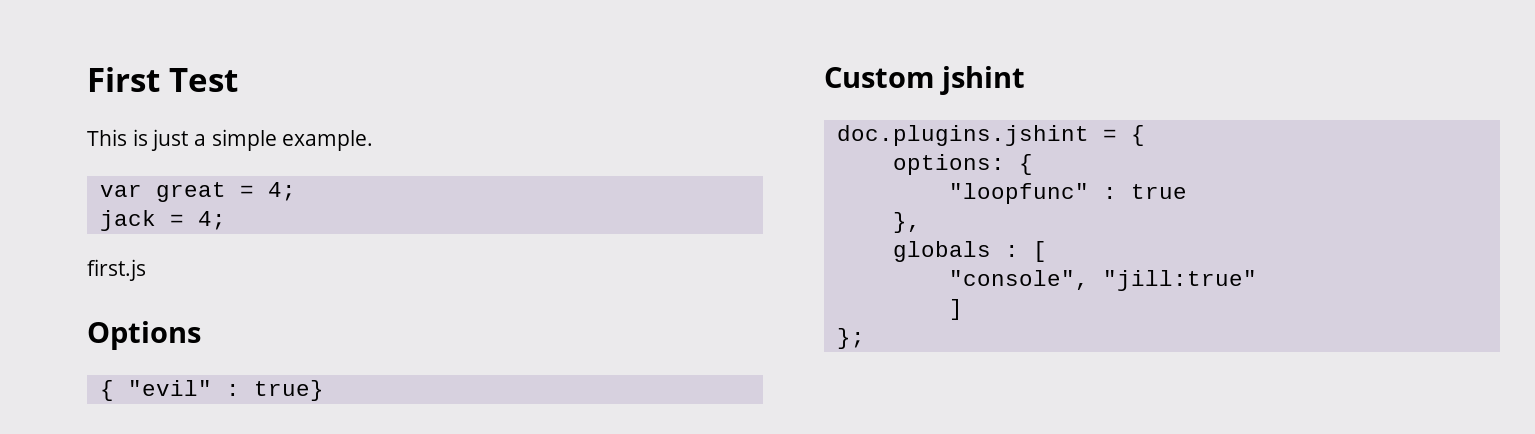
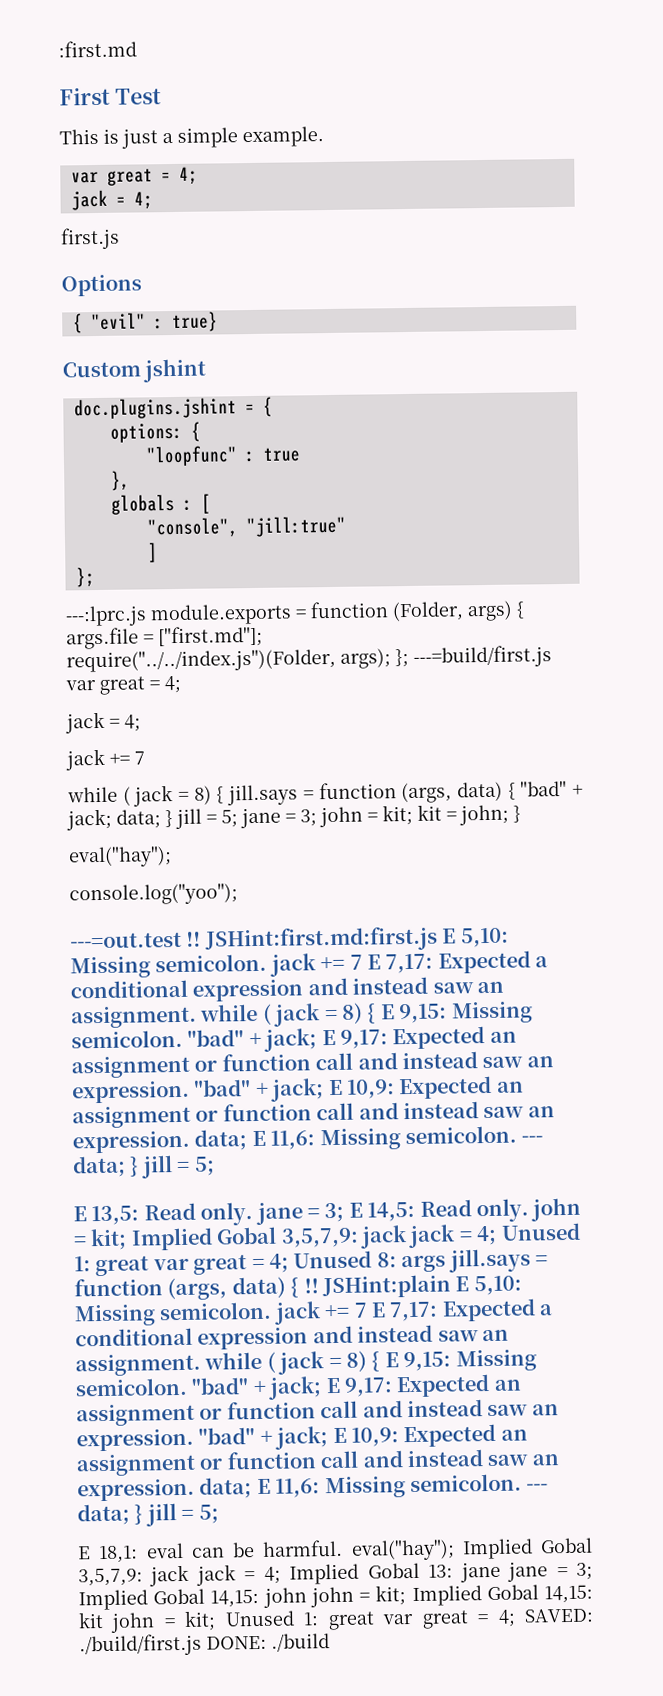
+ :first.md
+ ---:lprc.js module.exports = function (Folder, args) { args.file = ["first.md"];
+ require("../../index.js")(Folder, args); }; ---=build/first.js var great = 4;
+ jack = 4;
+ jack += 7
+ while ( jack = 8) { jill.says = function (args, data) { "bad" + jack; data; } jill = 5; jane = 3; john = kit; kit = john; }
+ eval("hay");
+ console.log("yoo");
+ ---=out.test !! JSHint:first.md:first.js E 5,10: Missing semicolon. jack += 7 E 7,17: Expected a conditional expression and instead saw an assignment. while ( jack = 8) { E 9,15: Missing semicolon. "bad" + jack; E 9,17: Expected an assignment or function call and instead saw an expression. "bad" + jack; E 10,9: Expected an assignment or function call and instead saw an expression. data; E 11,6: Missing semicolon. --- data; } jill = 5;
+ E 13,5: Read only. jane = 3; E 14,5: Read only. john = kit; Implied Gobal 3,5,7,9: jack jack = 4; Unused 1: great var great = 4; Unused 8: args jill.says = function (args, data) { !! JSHint:plain E 5,10: Missing semicolon. jack += 7 E 7,17: Expected a conditional expression and instead saw an assignment. while ( jack = 8) { E 9,15: Missing semicolon. "bad" + jack; E 9,17: Expected an assignment or function call and instead saw an expression. "bad" + jack; E 10,9: Expected an assignment or function call and instead saw an expression. data; E 11,6: Missing semicolon. --- data; } jill = 5;
+ E 18,1: eval can be harmful. eval("hay"); Implied Gobal 3,5,7,9: jack jack = 4; Implied Gobal 13: jane jane = 3; Implied Gobal 14,15: john john = kit; Implied Gobal 14,15: kit john = kit; Unused 1: great var great = 4; SAVED: ./build/first.js DONE: ./build

